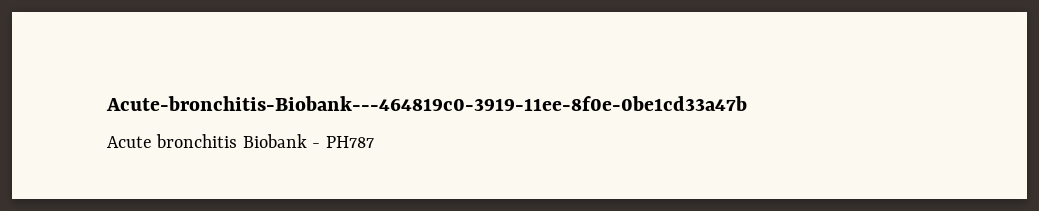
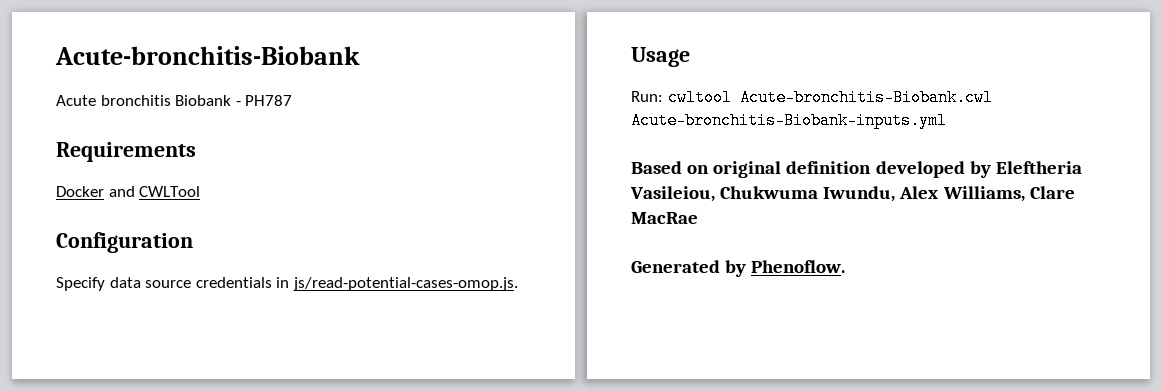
- Acute-bronchitis-Biobank---464819c0-3919-11ee-8f0e-0be1cd33a47b
+ Acute-bronchitis-Biobank
+ Requirements
+ Docker and CWLTool
+ Configuration
+ Specify data source credentials in js/read-potential-cases-omop.js.
+ Usage
+ Run: cwltool Acute-bronchitis-Biobank.cwl Acute-bronchitis-Biobank-inputs.yml
+ Based on original definition developed by Eleftheria Vasileiou, Chukwuma Iwundu, Alex Williams, Clare MacRae
+ Generated by Phenoflow.

